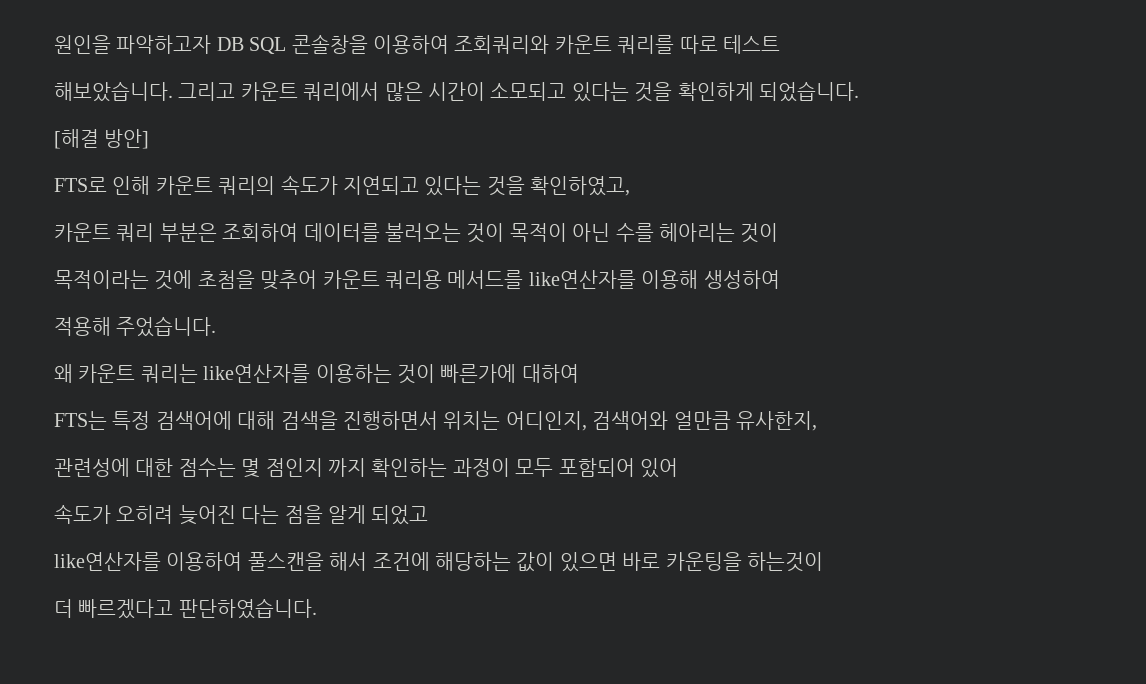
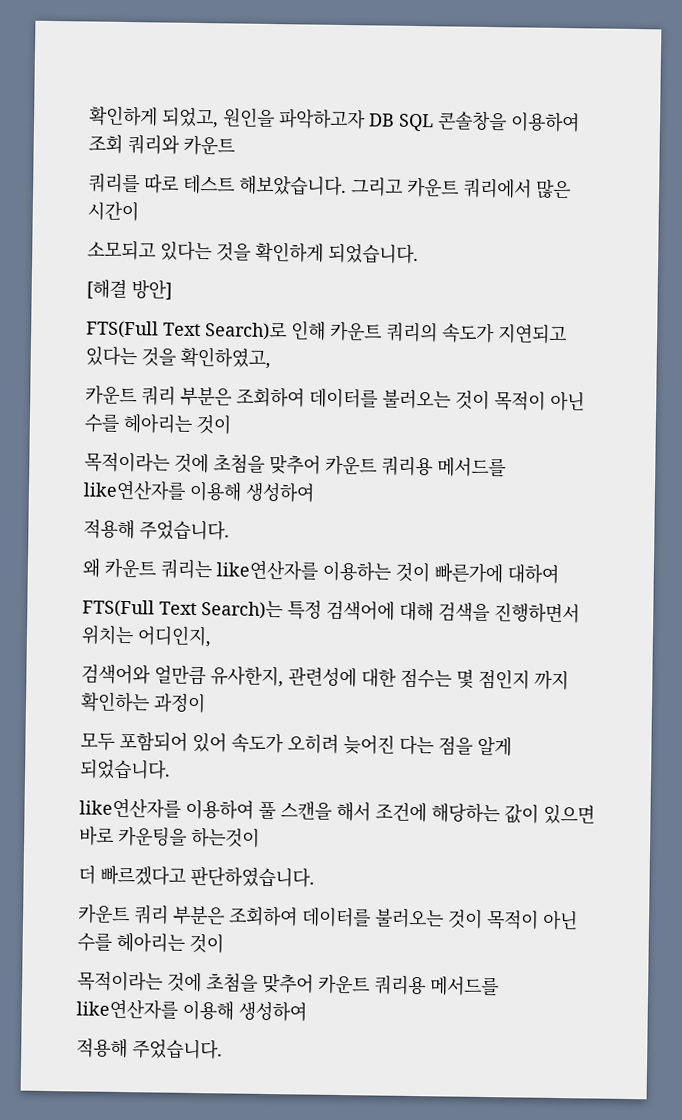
- 원인을 파악하고자 DB SQL 콘솔창을 이용하여 조회쿼리와 카운트 쿼리를 따로 테스트
- 해보았습니다.
+ 확인하게 되었고, 원인을 파악하고자 DB SQL 콘솔창을 이용하여 조회 쿼리와 카운트
+ 쿼리를 따로 테스트 해보았습니다.
- 그리고 카운트 쿼리에서 많은 시간이 소모되고 있다는 것을 확인하게 되었습니다.
+ 그리고 카운트 쿼리에서 많은 시간이
+ 소모되고 있다는 것을 확인하게 되었습니다.
- FTS로 인해 카운트 쿼리의 속도가 지연되고 있다는 것을 확인하였고,
+ FTS(Full Text Search)로 인해 카운트 쿼리의 속도가 지연되고 있다는 것을 확인하였고,
- FTS는 특정 검색어에 대해 검색을 진행하면서 위치는 어디인지, 검색어와 얼만큼 유사한지,
- 관련성에 대한 점수는 몇 점인지 까지 확인하는 과정이 모두 포함되어 있어
- 속도가 오히려 늦어진 다는 점을 알게 되었고
+ FTS(Full Text Search)는 특정 검색어에 대해 검색을 진행하면서 위치는 어디인지,
+ 검색어와 얼만큼 유사한지, 관련성에 대한 점수는 몇 점인지 까지 확인하는 과정이
+ 모두 포함되어 있어 속도가 오히려 늦어진 다는 점을 알게 되었습니다.
- like연산자를 이용하여 풀스캔을 해서 조건에 해당하는 값이 있으면 바로 카운팅을 하는것이
+ like연산자를 이용하여 풀 스캔을 해서 조건에 해당하는 값이 있으면 바로 카운팅을 하는것이
  더 빠르겠다고 판단하였습니다.
+ 카운트 쿼리 부분은 조회하여 데이터를 불러오는 것이 목적이 아닌 수를 헤아리는 것이
+ 목적이라는 것에 초첨을 맞추어 카운트 쿼리용 메서드를 like연산자를 이용해 생성하여
+ 적용해 주었습니다.

